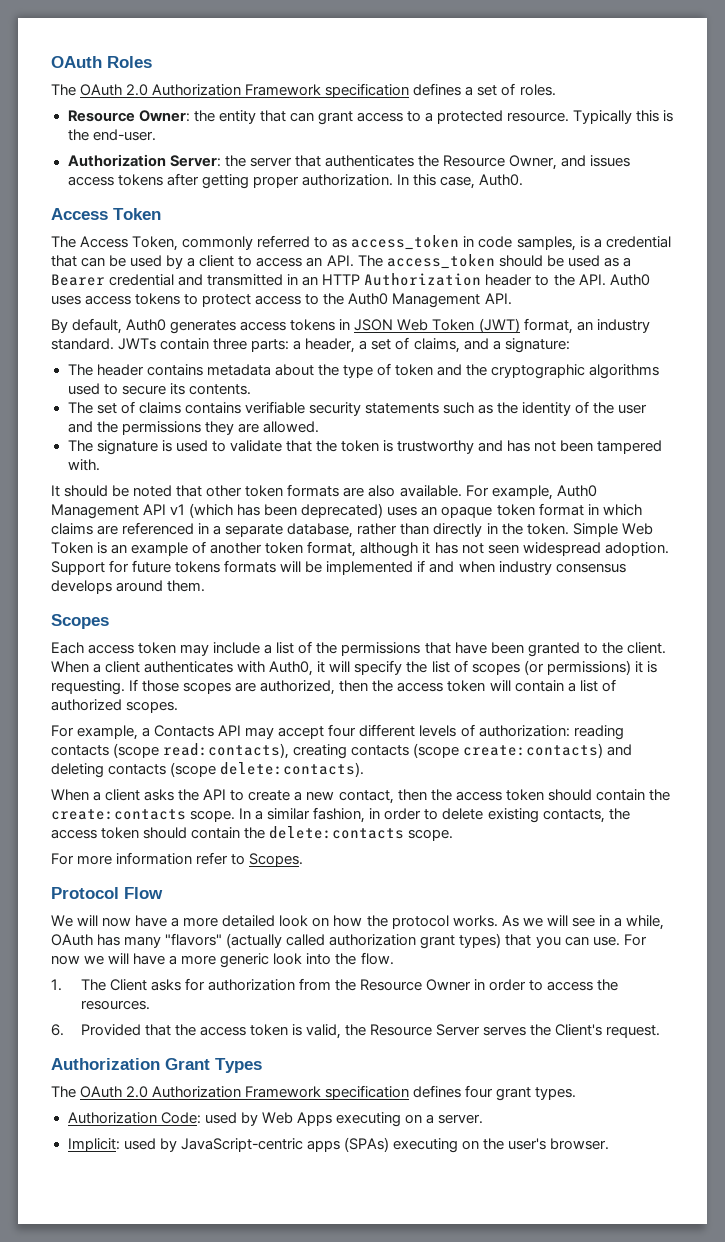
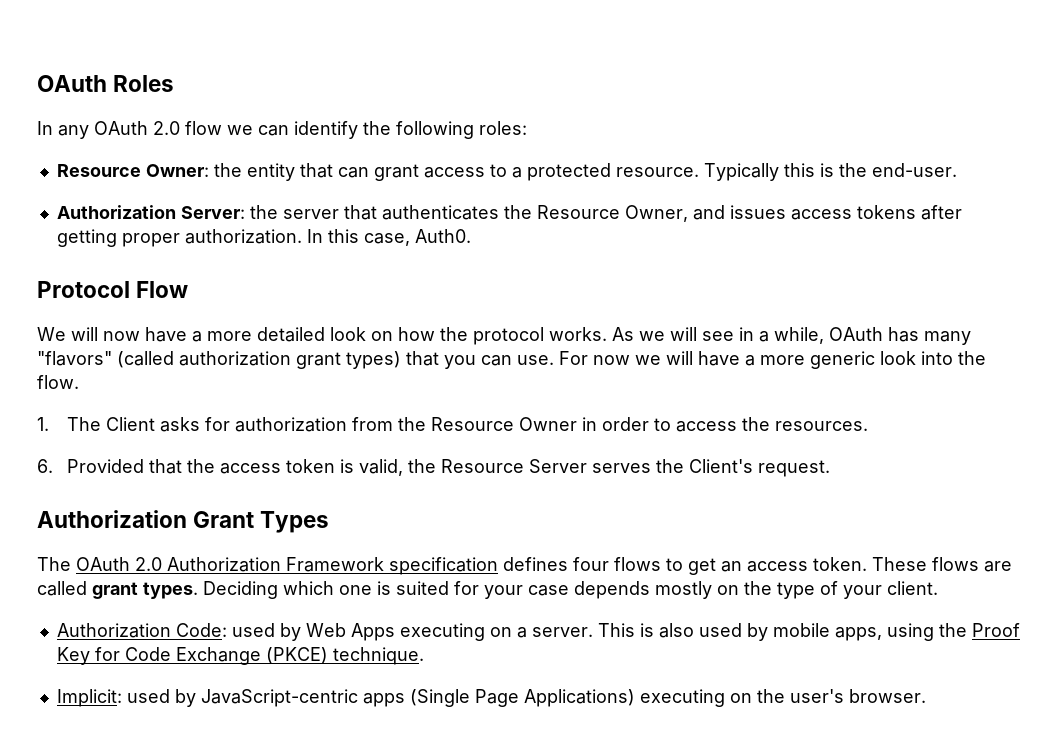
- The OAuth 2.0 Authorization Framework specification defines a set of roles.
+ In any OAuth 2.0 flow we can identify the following roles:
- Access Token
- The Access Token, commonly referred to as access_token in code samples, is a credential that can be used by a client to access an API. The access_token should be used as a Bearer credential and transmitted in an HTTP Authorization header to the API. Auth0 uses access tokens to protect access to the Auth0 Management API.
- By default, Auth0 generates access tokens in JSON Web Token (JWT) format, an industry standard. JWTs contain three parts: a header, a set of claims, and a signature:
- The header contains metadata about the type of token and the cryptographic algorithms used to secure its contents.
- The set of claims contains verifiable security statements such as the identity of the user and the permissions they are allowed.
- The signature is used to validate that the token is trustworthy and has not been tampered with.
- It should be noted that other token formats are also available. For example, Auth0 Management API v1 (which has been deprecated) uses an opaque token format in which claims are referenced in a separate database, rather than directly in the token. Simple Web Token is an example of another token format, although it has not seen widespread adoption. Support for future tokens formats will be implemented if and when industry consensus develops around them.
- Scopes
- Each access token may include a list of the permissions that have been granted to the client. When a client authenticates with Auth0, it will specify the list of scopes (or permissions) it is requesting. If those scopes are authorized, then the access token will contain a list of authorized scopes.
- For example, a Contacts API may accept four different levels of authorization: reading contacts (scope read:contacts), creating contacts (scope create:contacts) and deleting contacts (scope delete:contacts).
- When a client asks the API to create a new contact, then the access token should contain the create:contacts scope. In a similar fashion, in order to delete existing contacts, the access token should contain the delete:contacts scope.
- For more information refer to Scopes.
- As we will see in a while, OAuth has many "flavors" (actually called authorization grant types) that you can use.
+ As we will see in a while, OAuth has many "flavors" (called authorization grant types) that you can use.
- The OAuth 2.0 Authorization Framework specification defines four grant types.
+ The OAuth 2.0 Authorization Framework specification defines four flows to get an access token. These flows are called grant types. Deciding which one is suited for your case depends mostly on the type of your client.
+ This is also used by mobile apps, using the Proof Key for Code Exchange (PKCE) technique.
- Implicit: used by JavaScript-centric apps (SPAs) executing on the user's browser.
+ Implicit: used by JavaScript-centric apps (Single Page Applications) executing on the user's browser.

